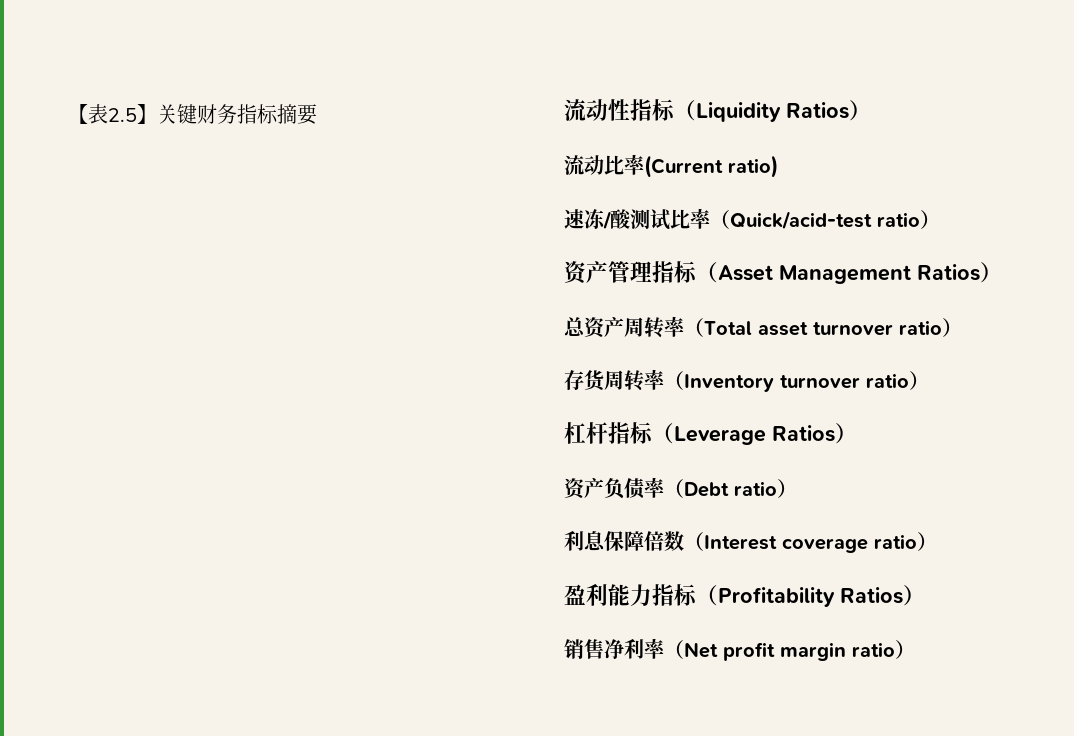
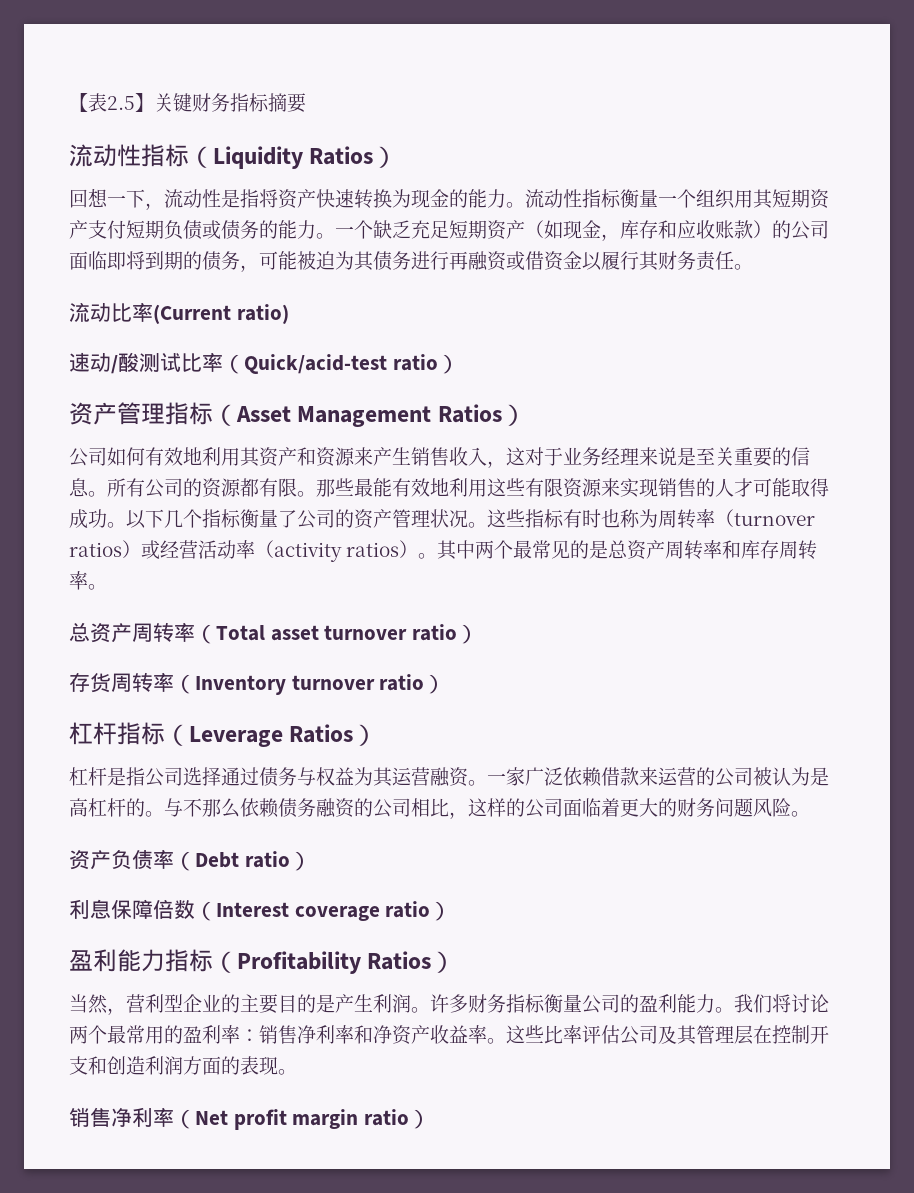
+ 回想一下，流动性是指将资产快速转换为现金的能力。流动性指标衡量一个组织用其短期资产支付短期负债或债务的能力。一个缺乏充足短期资产（如现金，库存和应收账款）的公司面临即将到期的债务，可能被迫为其债务进行再融资或借资金以履行其财务责任。
- 速冻/酸测试比率（Quick/acid-test ratio）
+ 速动/酸测试比率（Quick/acid-test ratio）
+ 公司如何有效地利用其资产和资源来产生销售收入，这对于业务经理来说是至关重要的信息。所有公司的资源都有限。那些最能有效地利用这些有限资源来实现销售的人才可能取得成功。以下几个指标衡量了公司的资产管理状况。这些指标有时也称为周转率（turnover ratios）或经营活动率（activity ratios）。其中两个最常见的是总资产周转率和库存周转率。
+ 杠杆是指公司选择通过债务与权益为其运营融资。一家广泛依赖借款来运营的公司被认为是高杠杆的。与不那么依赖债务融资的公司相比，这样的公司面临着更大的财务问题风险。
+ 当然，营利型企业的主要目的是产生利润。许多财务指标衡量公司的盈利能力。我们将讨论两个最常用的盈利率：销售净利率和净资产收益率。这些比率评估公司及其管理层在控制开支和创造利润方面的表现。

